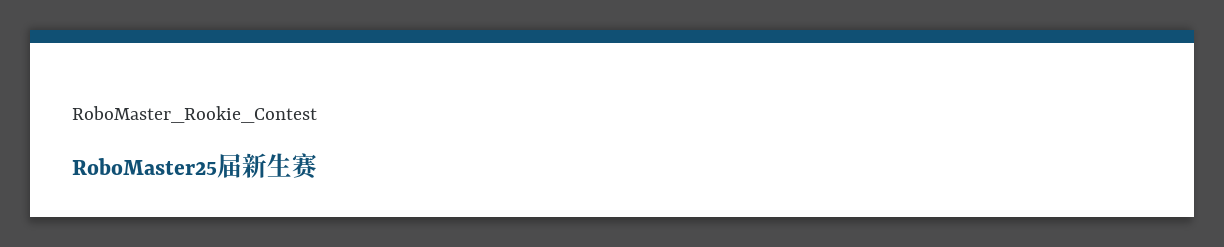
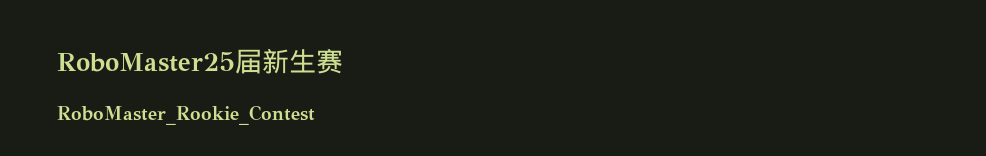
- RoboMaster_Rookie_Contest
+ RoboMaster_Rookie_Contest

